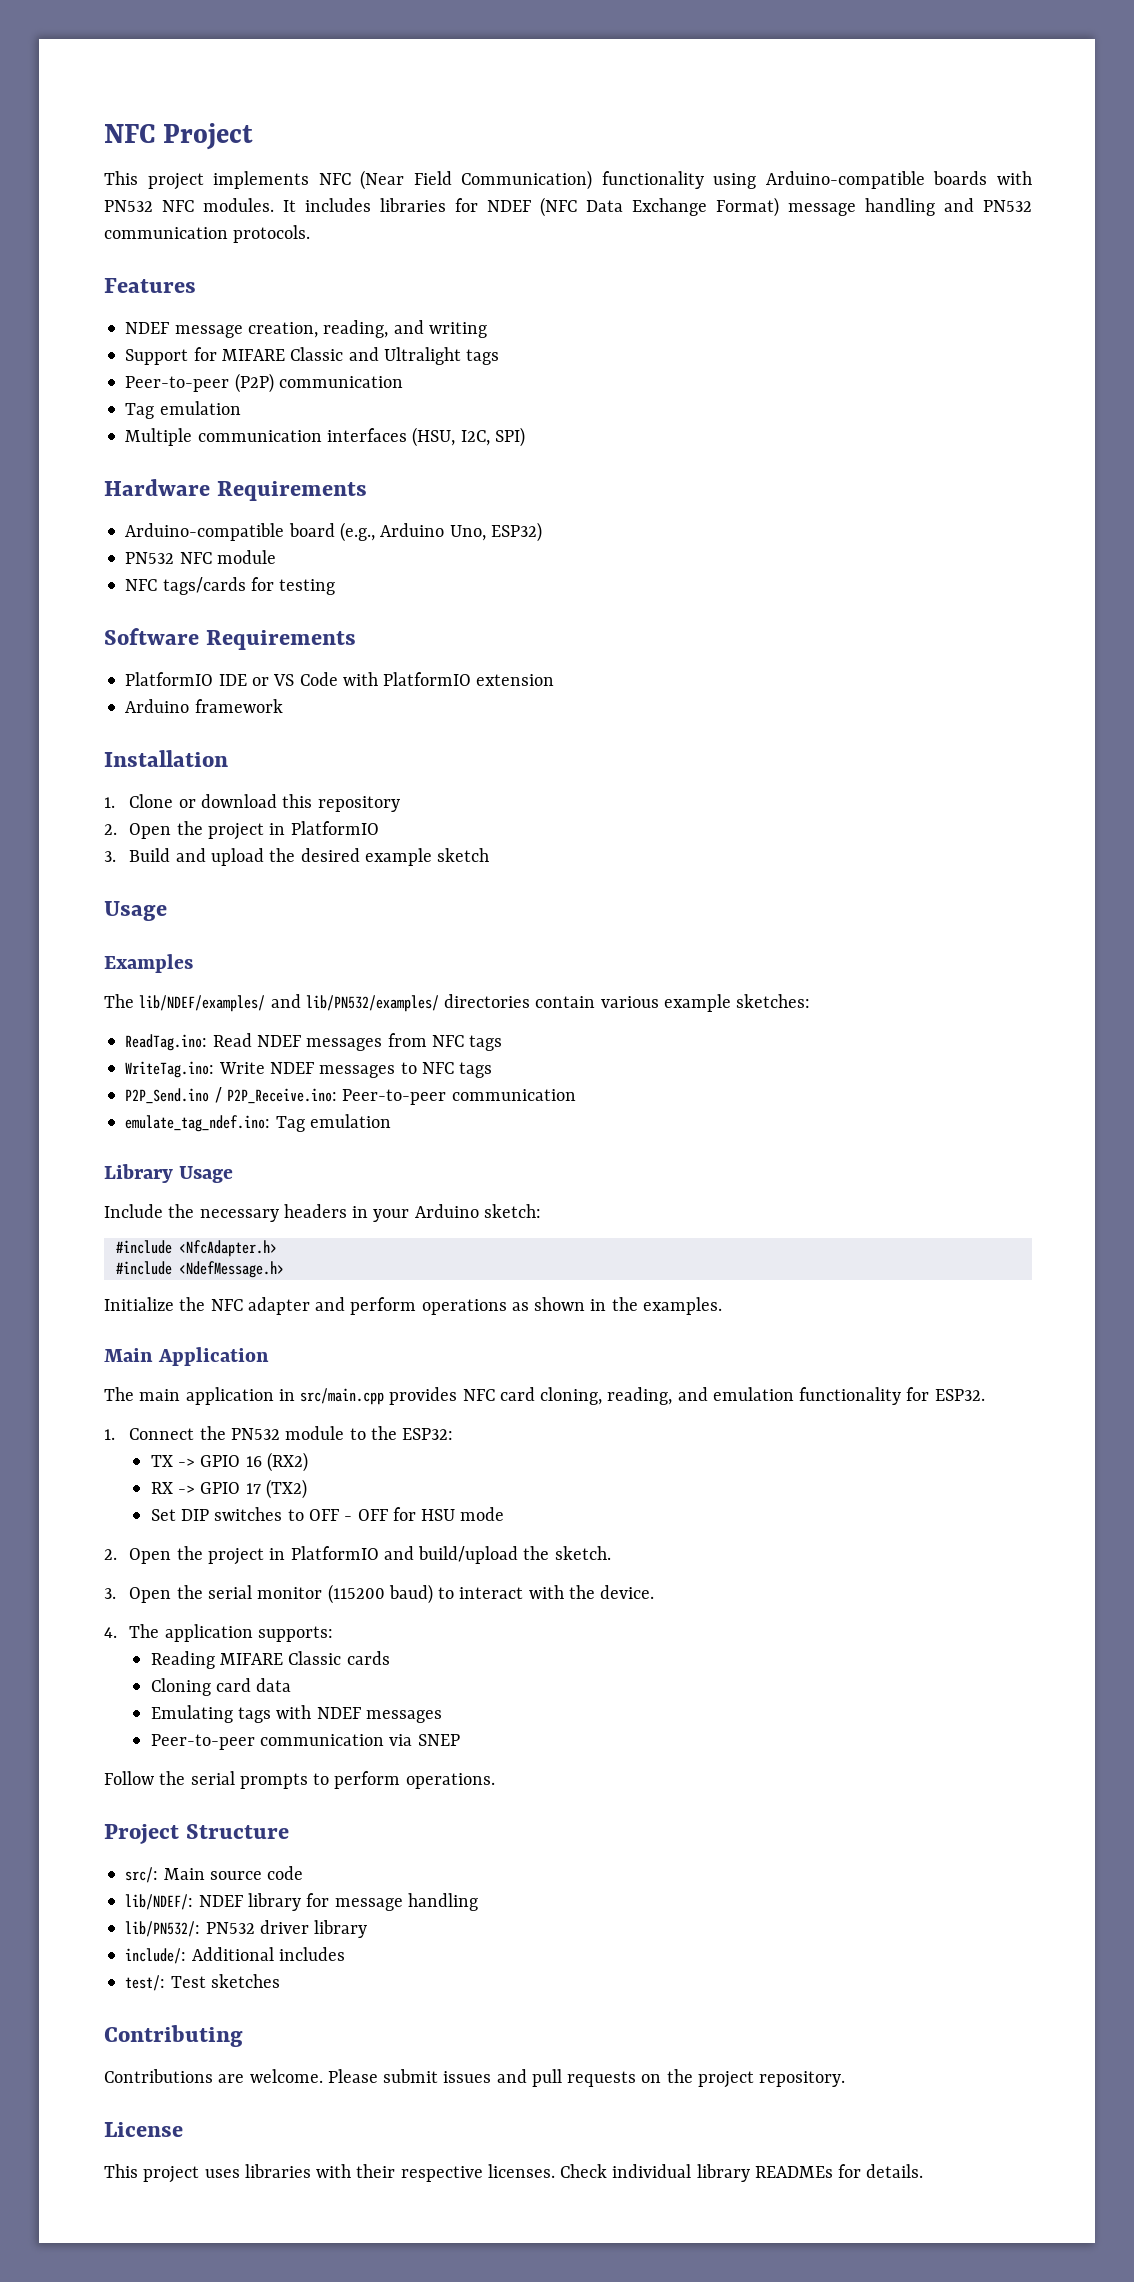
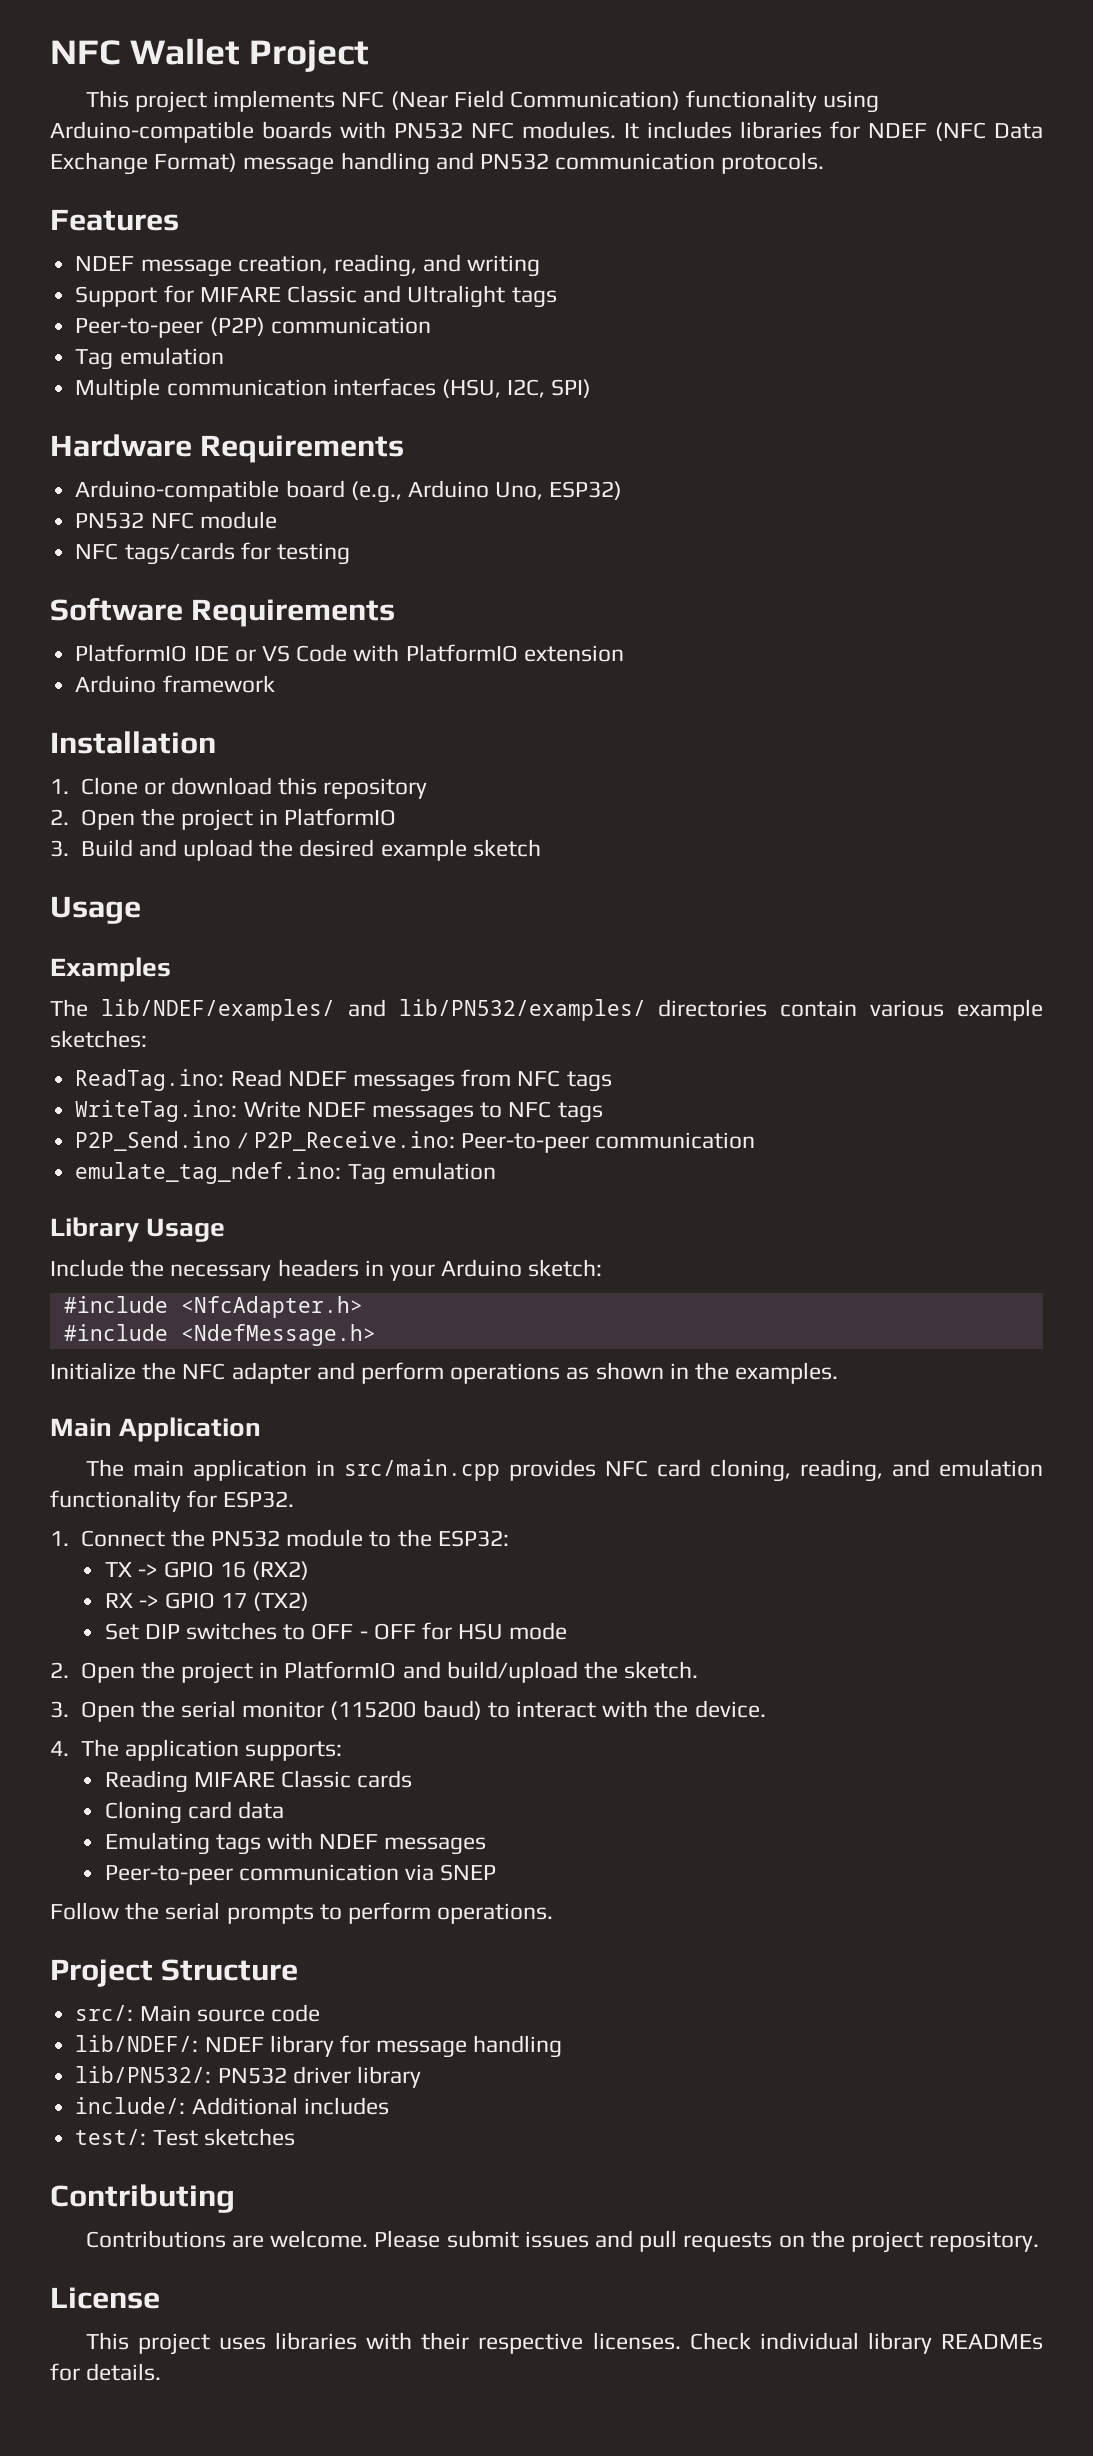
- NFC Project
+ NFC Wallet Project

